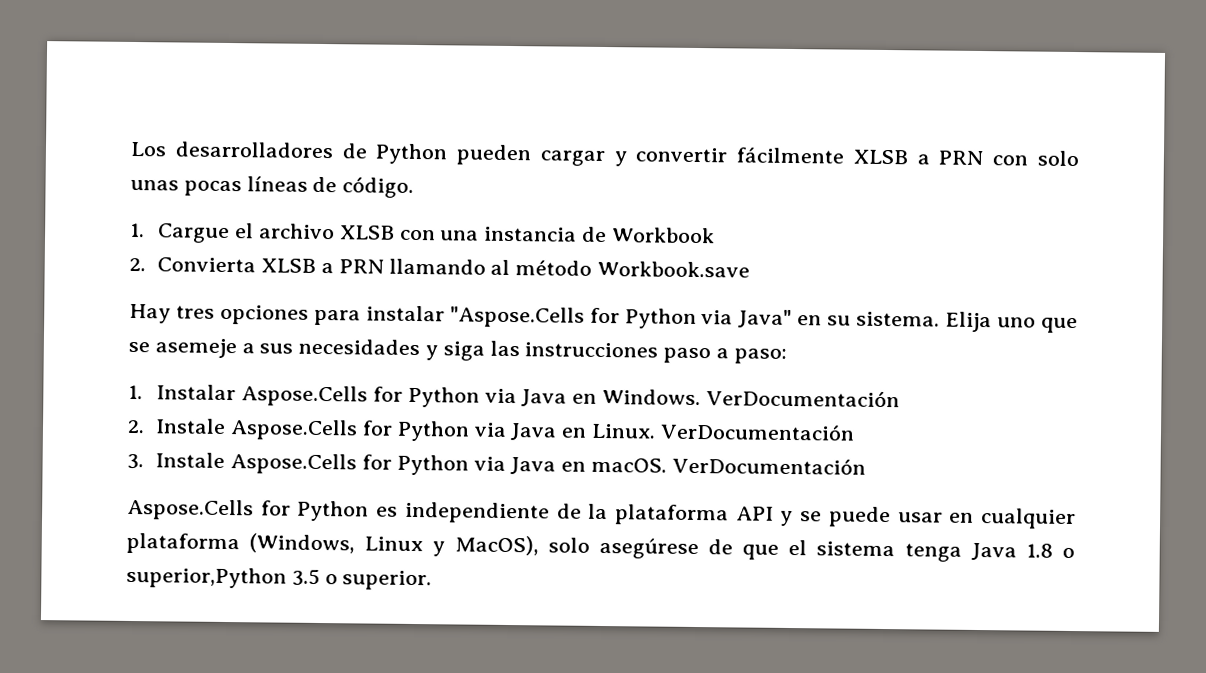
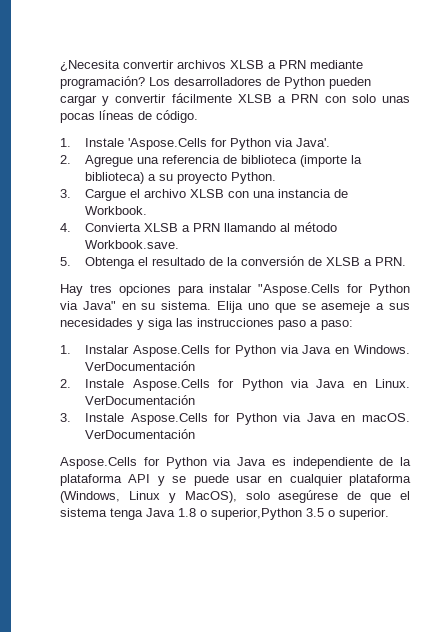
+ ¿Necesita convertir archivos XLSB a PRN mediante programación?
- 1. Cargue el archivo XLSB con una instancia de Workbook
- 2. Convierta XLSB a PRN llamando al método Workbook.save
+ 1. Instale 'Aspose.Cells for Python via Java'.
+ 2. Agregue una referencia de biblioteca (importe la biblioteca) a su proyecto Python.
+ 3. Cargue el archivo XLSB con una instancia de Workbook.
+ 4. Convierta XLSB a PRN llamando al método Workbook.save.
+ 5. Obtenga el resultado de la conversión de XLSB a PRN.
- Aspose.Cells for Python es independiente de la plataforma API y se puede usar en cualquier plataforma (Windows, Linux y MacOS), solo asegúrese de que el sistema tenga Java 1.8 o superior,Python 3.5 o superior.
+ Aspose.Cells for Python via Java es independiente de la plataforma API y se puede usar en cualquier plataforma (Windows, Linux y MacOS), solo asegúrese de que el sistema tenga Java 1.8 o superior,Python 3.5 o superior.

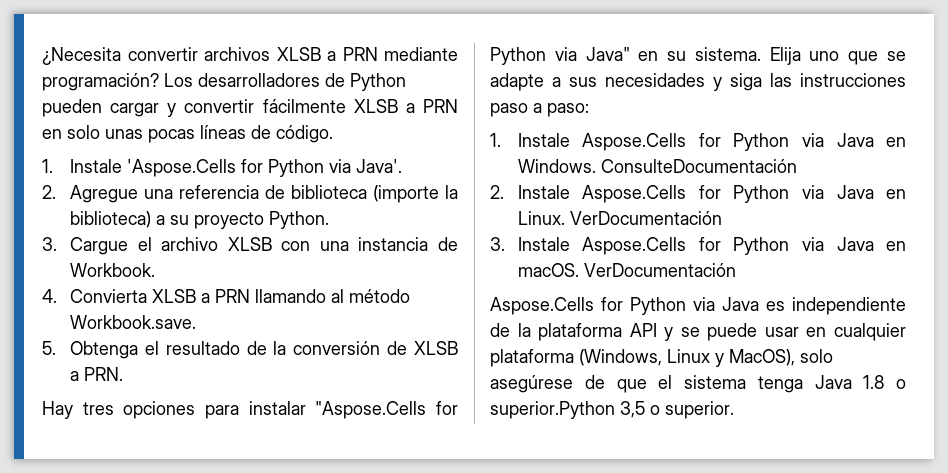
- Los desarrolladores de Python pueden cargar y convertir fácilmente XLSB a PRN con solo unas pocas líneas de código.
+ Los desarrolladores de Python pueden cargar y convertir fácilmente XLSB a PRN en solo unas pocas líneas de código.
- Elija uno que se asemeje a sus necesidades y siga las instrucciones paso a paso:
+ Elija uno que se adapte a sus necesidades y siga las instrucciones paso a paso:
- 1. Instalar Aspose.Cells for Python via Java en Windows. VerDocumentación
+ 1. Instale Aspose.Cells for Python via Java en Windows. ConsulteDocumentación
- Aspose.Cells for Python via Java es independiente de la plataforma API y se puede usar en cualquier plataforma (Windows, Linux y MacOS), solo asegúrese de que el sistema tenga Java 1.8 o superior,Python 3.5 o superior.
+ Aspose.Cells for Python via Java es independiente de la plataforma API y se puede usar en cualquier plataforma (Windows, Linux y MacOS), solo asegúrese de que el sistema tenga Java 1.8 o superior.Python 3,5 o superior.

